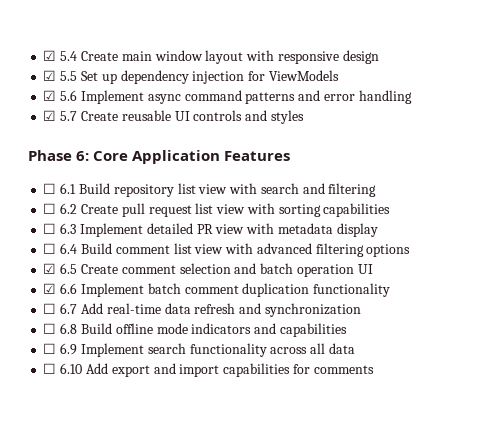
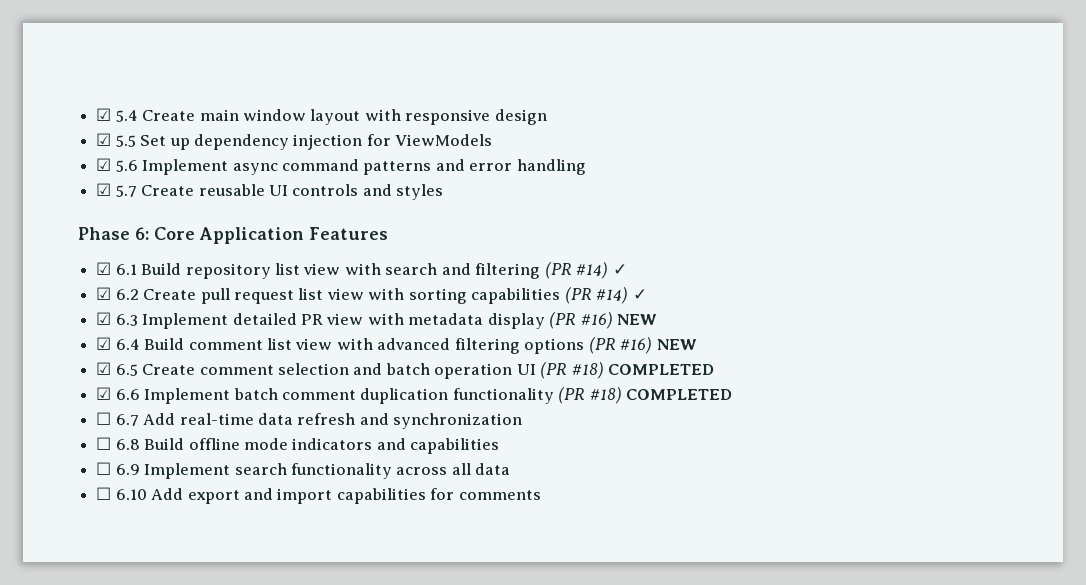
- ☐ 6.1 Build repository list view with search and filtering
- ☐ 6.2 Create pull request list view with sorting capabilities
- ☐ 6.3 Implement detailed PR view with metadata display
- ☐ 6.4 Build comment list view with advanced filtering options
+ ☑ 6.1 Build repository list view with search and filtering (PR #14) ✓
+ ☑ 6.2 Create pull request list view with sorting capabilities (PR #14) ✓
+ ☑ 6.3 Implement detailed PR view with metadata display (PR #16) NEW
+ ☑ 6.4 Build comment list view with advanced filtering options (PR #16) NEW
- ☑ 6.5 Create comment selection and batch operation UI
+ ☑ 6.5 Create comment selection and batch operation UI (PR #18) COMPLETED
- ☑ 6.6 Implement batch comment duplication functionality
+ ☑ 6.6 Implement batch comment duplication functionality (PR #18) COMPLETED

